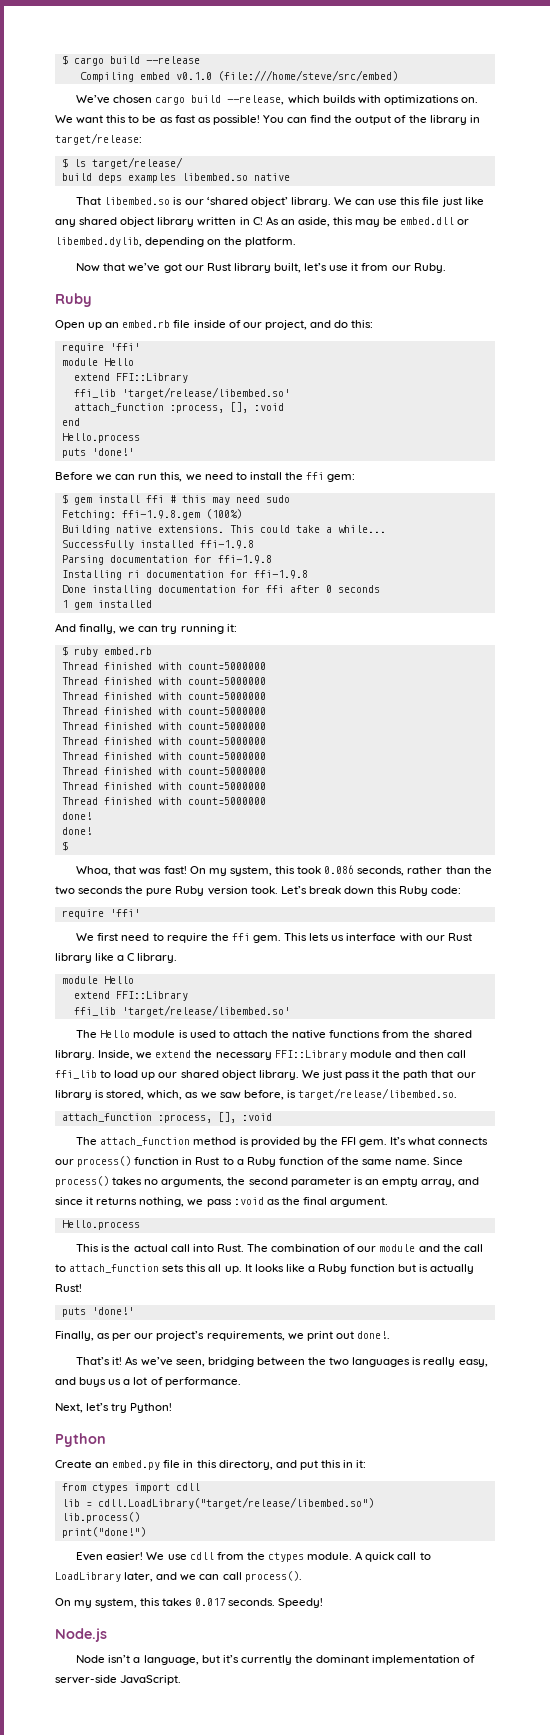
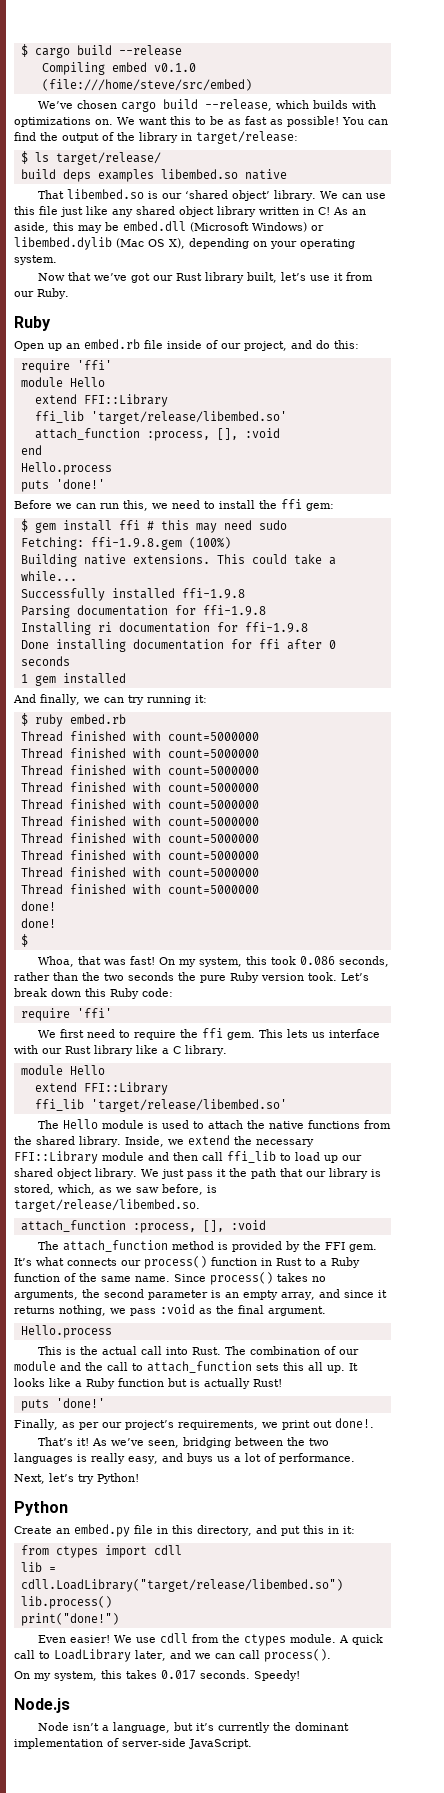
- As an aside, this may be embed.dll or libembed.dylib, depending on the platform.
+ As an aside, this may be embed.dll (Microsoft Windows) or libembed.dylib (Mac OS X), depending on your operating system.

